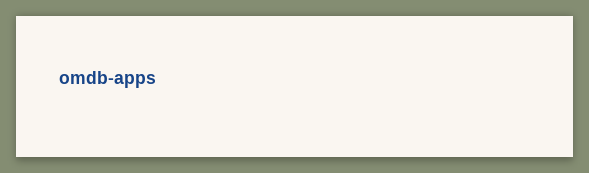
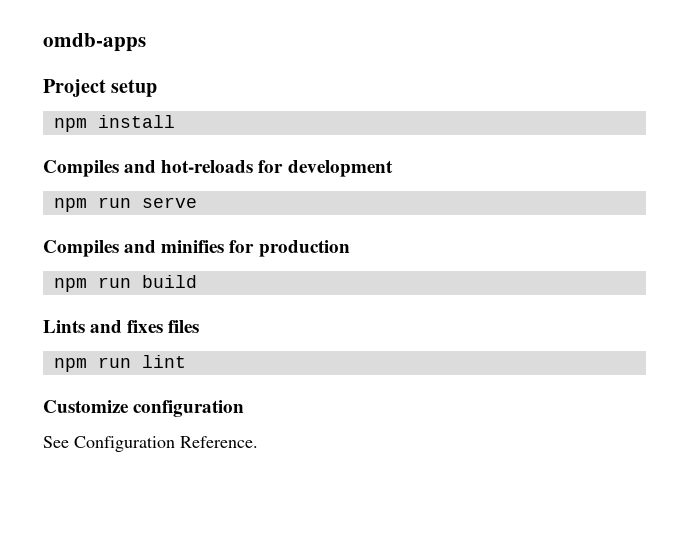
+ Project setup
+ npm install
+ Compiles and hot-reloads for development
+ npm run serve
+ Compiles and minifies for production
+ npm run build
+ Lints and fixes files
+ npm run lint
+ Customize configuration
+ See Configuration Reference.

